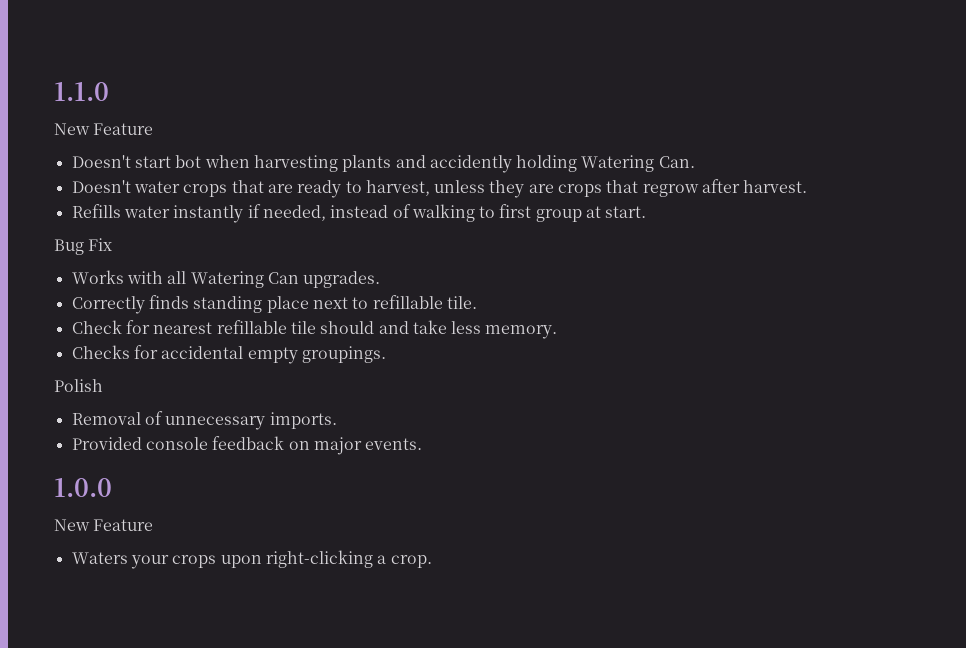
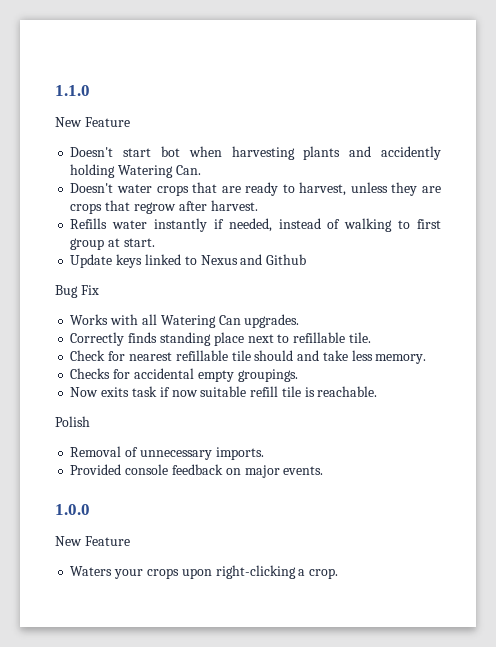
+ Update keys linked to Nexus and Github
+ Now exits task if now suitable refill tile is reachable.

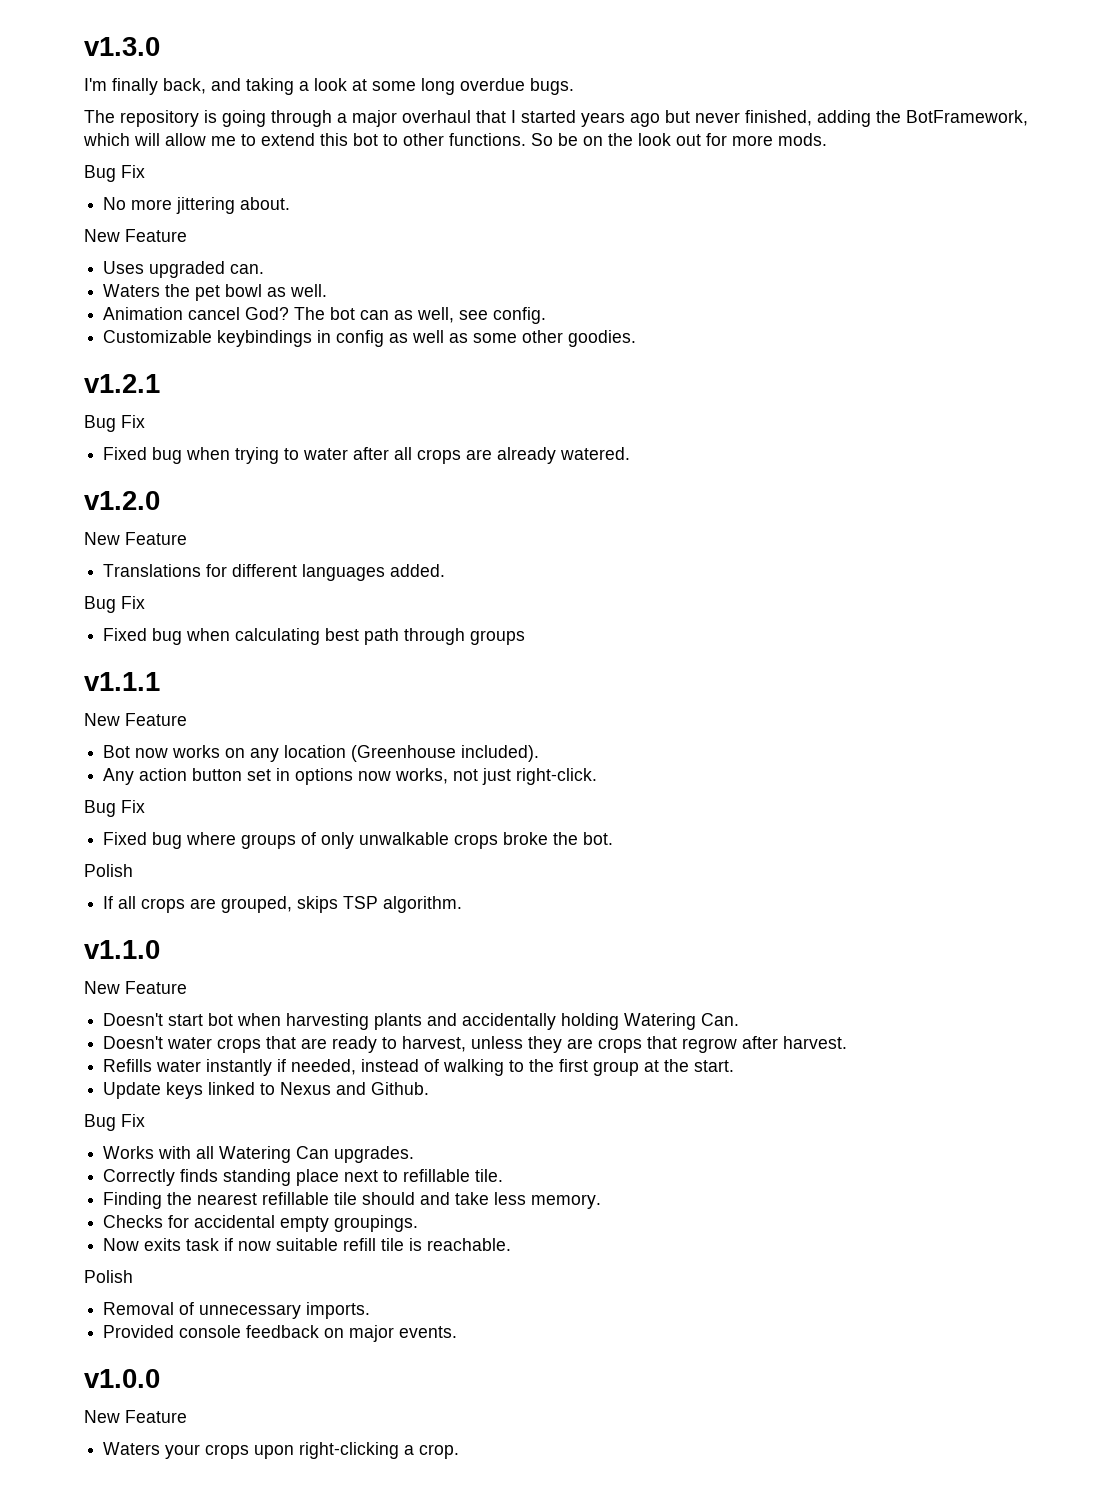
- 1.1.0
+ v1.3.0
+ I'm finally back, and taking a look at some long overdue bugs.
+ The repository is going through a major overhaul that I started years ago but never finished, adding the BotFramework, which will allow me to extend this bot to other functions. So be on the look out for more mods.
+ Bug Fix
+ No more jittering about.
+ New Feature
+ Uses upgraded can.
+ Waters the pet bowl as well.
+ Animation cancel God? The bot can as well, see config.
+ Customizable keybindings in config as well as some other goodies.
+ v1.2.1
+ Bug Fix
+ Fixed bug when trying to water after all crops are already watered.
+ v1.2.0
+ New Feature
+ Translations for different languages added.
+ Bug Fix
+ Fixed bug when calculating best path through groups
+ v1.1.1
+ New Feature
+ Bot now works on any location (Greenhouse included).
+ Any action button set in options now works, not just right-click.
+ Bug Fix
+ Fixed bug where groups of only unwalkable crops broke the bot.
+ Polish
+ If all crops are grouped, skips TSP algorithm.
+ v1.1.0
- Doesn't start bot when harvesting plants and accidently holding Watering Can.
+ Doesn't start bot when harvesting plants and accidentally holding Watering Can.
- Refills water instantly if needed, instead of walking to first group at start.
+ Refills water instantly if needed, instead of walking to the first group at the start.
- Update keys linked to Nexus and Github
+ Update keys linked to Nexus and Github.
- Check for nearest refillable tile should and take less memory.
+ Finding the nearest refillable tile should and take less memory.
- 1.0.0
+ v1.0.0

